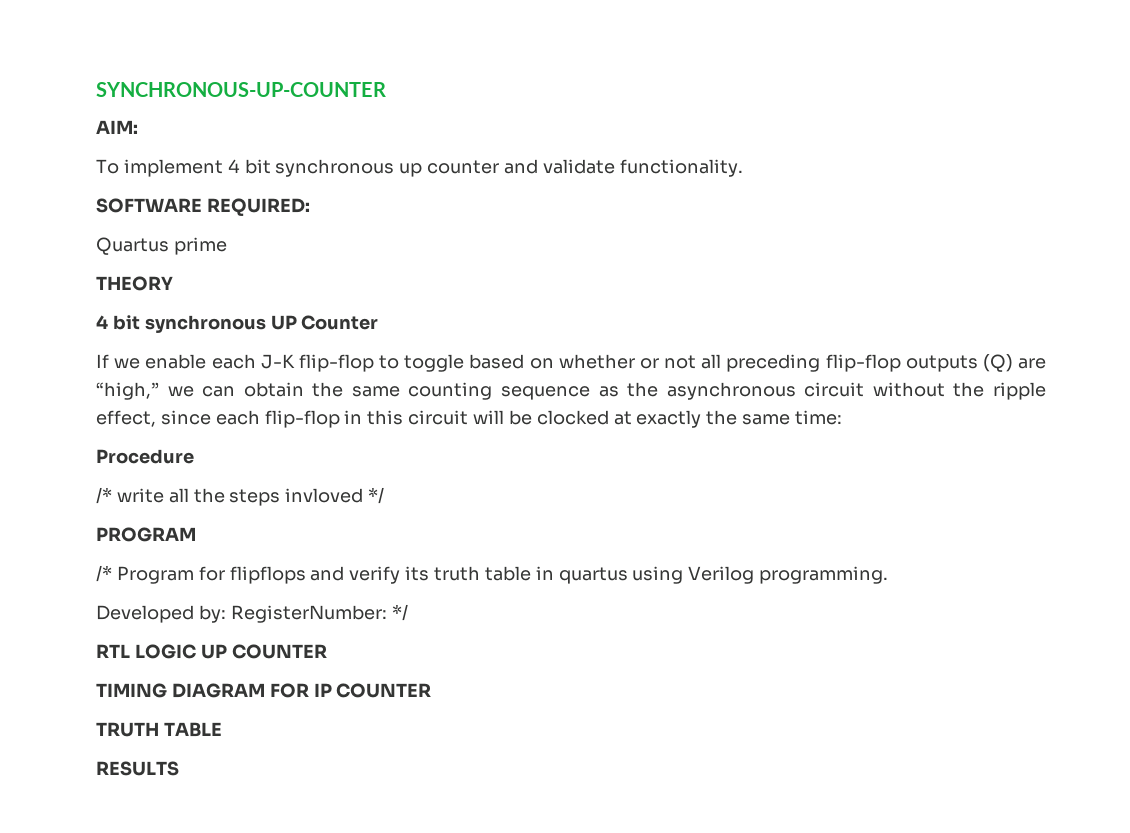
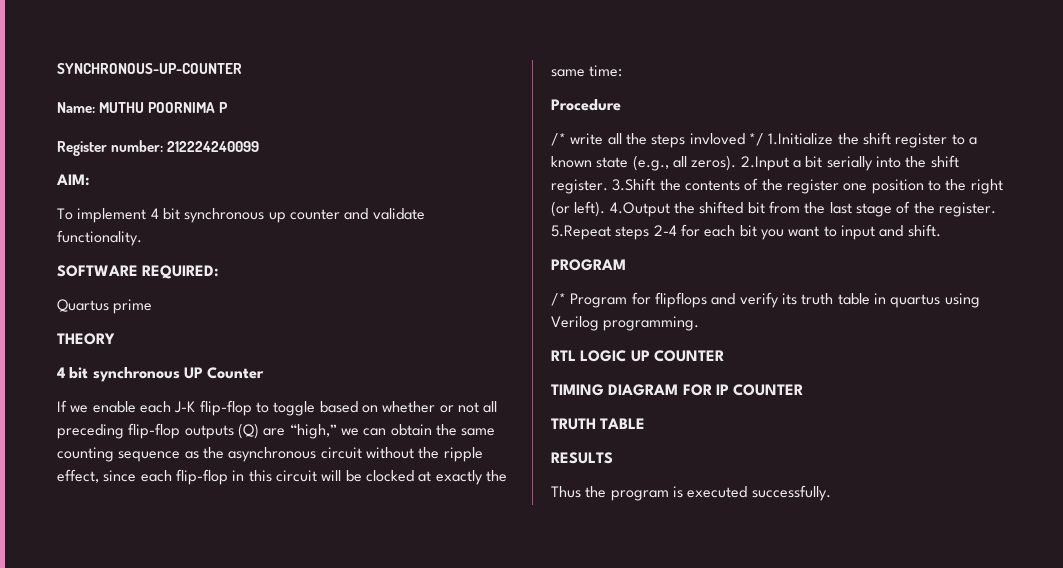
+ Name: MUTHU POORNIMA P
+ Register number: 212224240099
- /* write all the steps invloved */
+ /* write all the steps invloved */ 1.Initialize the shift register to a known state (e.g., all zeros). 2.Input a bit serially into the shift register. 3.Shift the contents of the register one position to the right (or left). 4.Output the shifted bit from the last stage of the register. 5.Repeat steps 2-4 for each bit you want to input and shift.
- Developed by: RegisterNumber: */
+ Thus the program is executed successfully.

